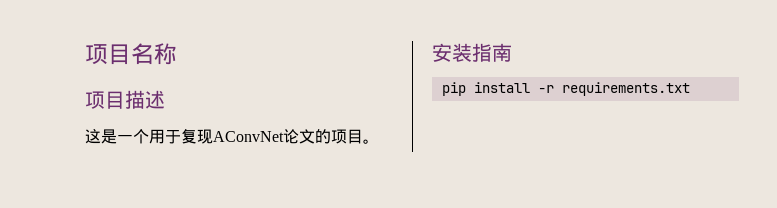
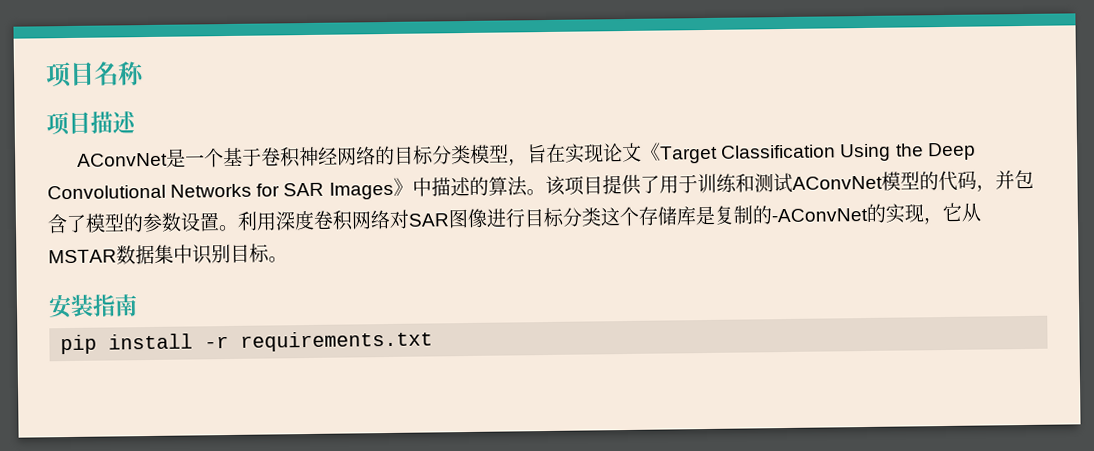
- 这是一个用于复现AConvNet论文的项目。
+ AConvNet是一个基于卷积神经网络的目标分类模型，旨在实现论文《Target Classification Using the Deep Convolutional Networks for SAR Images》中描述的算法。该项目提供了用于训练和测试AConvNet模型的代码，并包含了模型的参数设置。利用深度卷积网络对SAR图像进行目标分类这个存储库是复制的-AConvNet的实现，它从MSTAR数据集中识别目标。

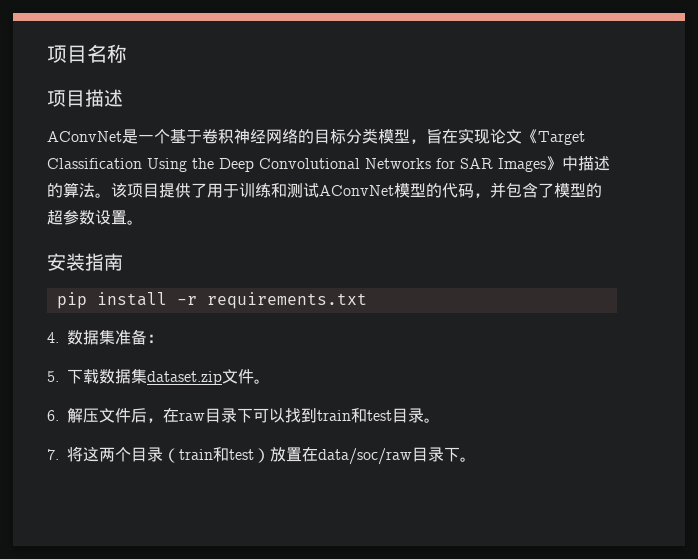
- 该项目提供了用于训练和测试AConvNet模型的代码，并包含了模型的参数设置。利用深度卷积网络对SAR图像进行目标分类这个存储库是复制的-AConvNet的实现，它从MSTAR数据集中识别目标。
+ 该项目提供了用于训练和测试AConvNet模型的代码，并包含了模型的超参数设置。
+ 4.数据集准备：
+ 5.下载数据集dataset.zip文件。
+ 6.解压文件后，在raw目录下可以找到train和test目录。
+ 7.将这两个目录（train和test）放置在data/soc/raw目录下。

